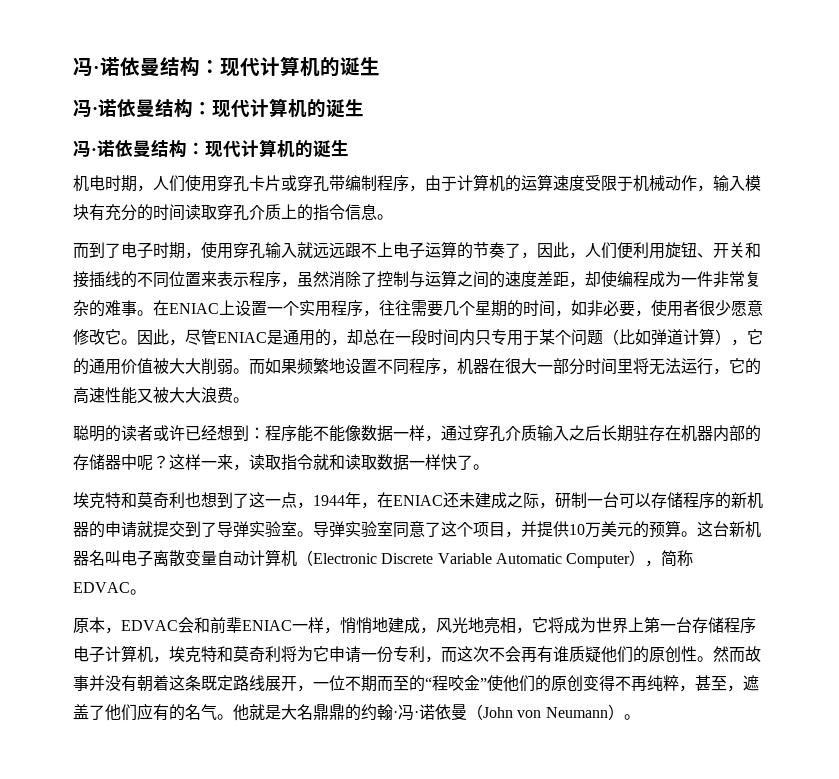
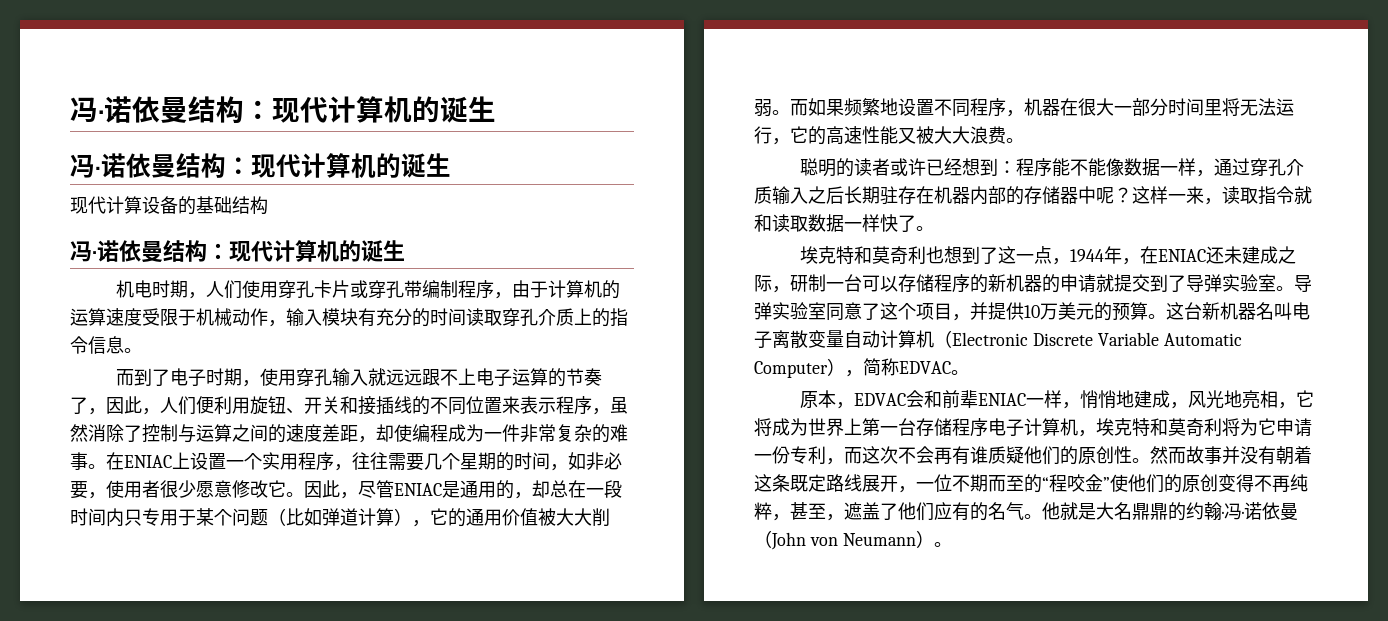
+ 现代计算设备的基础结构

